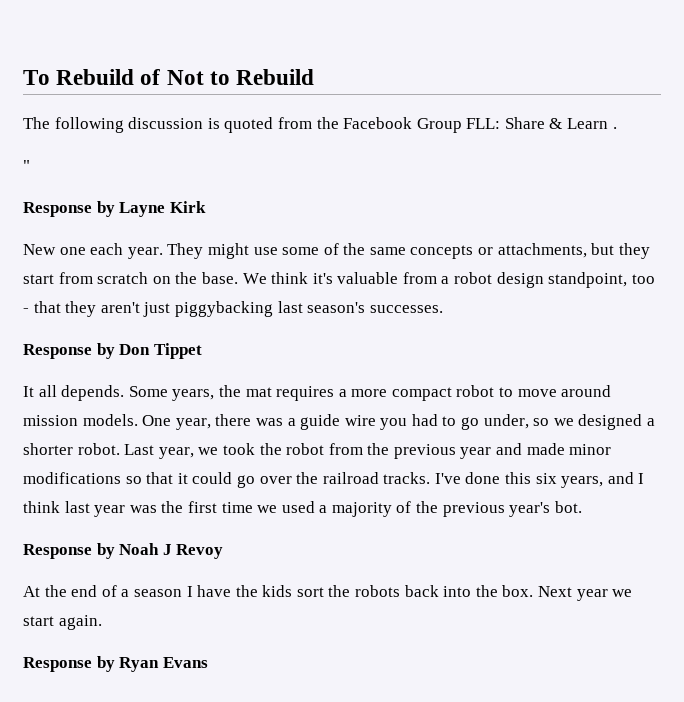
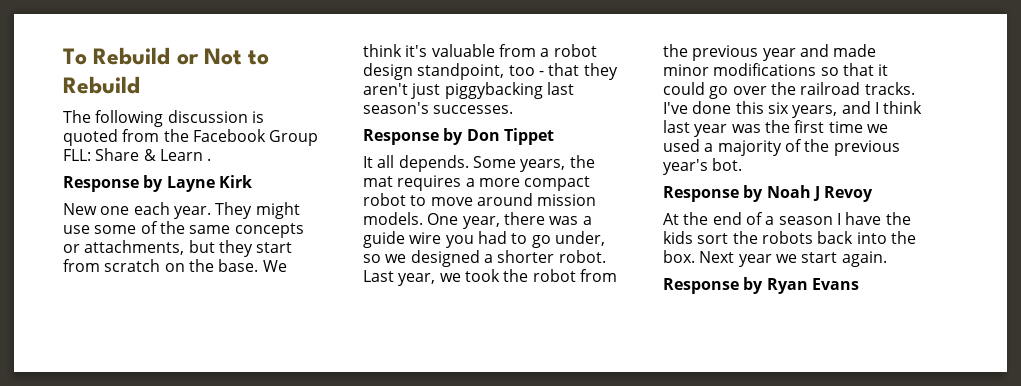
- To Rebuild of Not to Rebuild
+ To Rebuild or Not to Rebuild
- "

